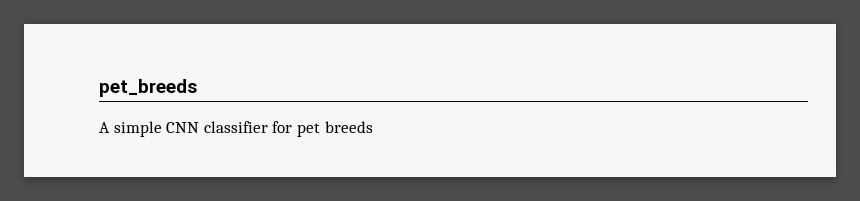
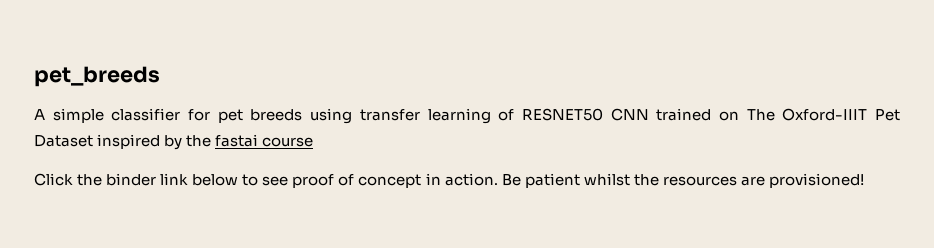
- A simple CNN classifier for pet breeds
+ A simple classifier for pet breeds using transfer learning of RESNET50 CNN trained on The Oxford-IIIT Pet Dataset inspired by the fastai course
+ Click the binder link below to see proof of concept in action. Be patient whilst the resources are provisioned!

